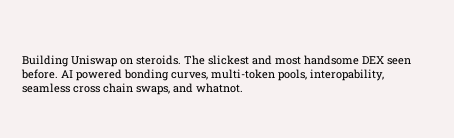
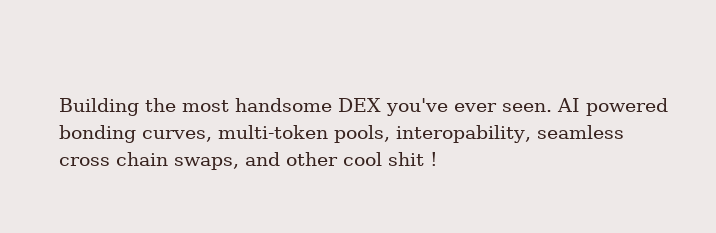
- Building Uniswap on steroids. The slickest and most handsome DEX seen before.
+ Building the most handsome DEX you've ever seen.
- AI powered bonding curves, multi-token pools, interopability, seamless cross chain swaps, and whatnot.
+ AI powered bonding curves, multi-token pools, interopability, seamless cross chain swaps, and other cool shit !

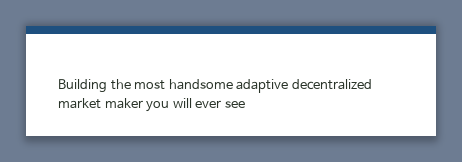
- Building the most handsome DEX you've ever seen. AI powered bonding curves, multi-token pools, interopability, seamless cross chain swaps, and other cool shit !
+ Building the most handsome adaptive decentralized market maker you will ever see

